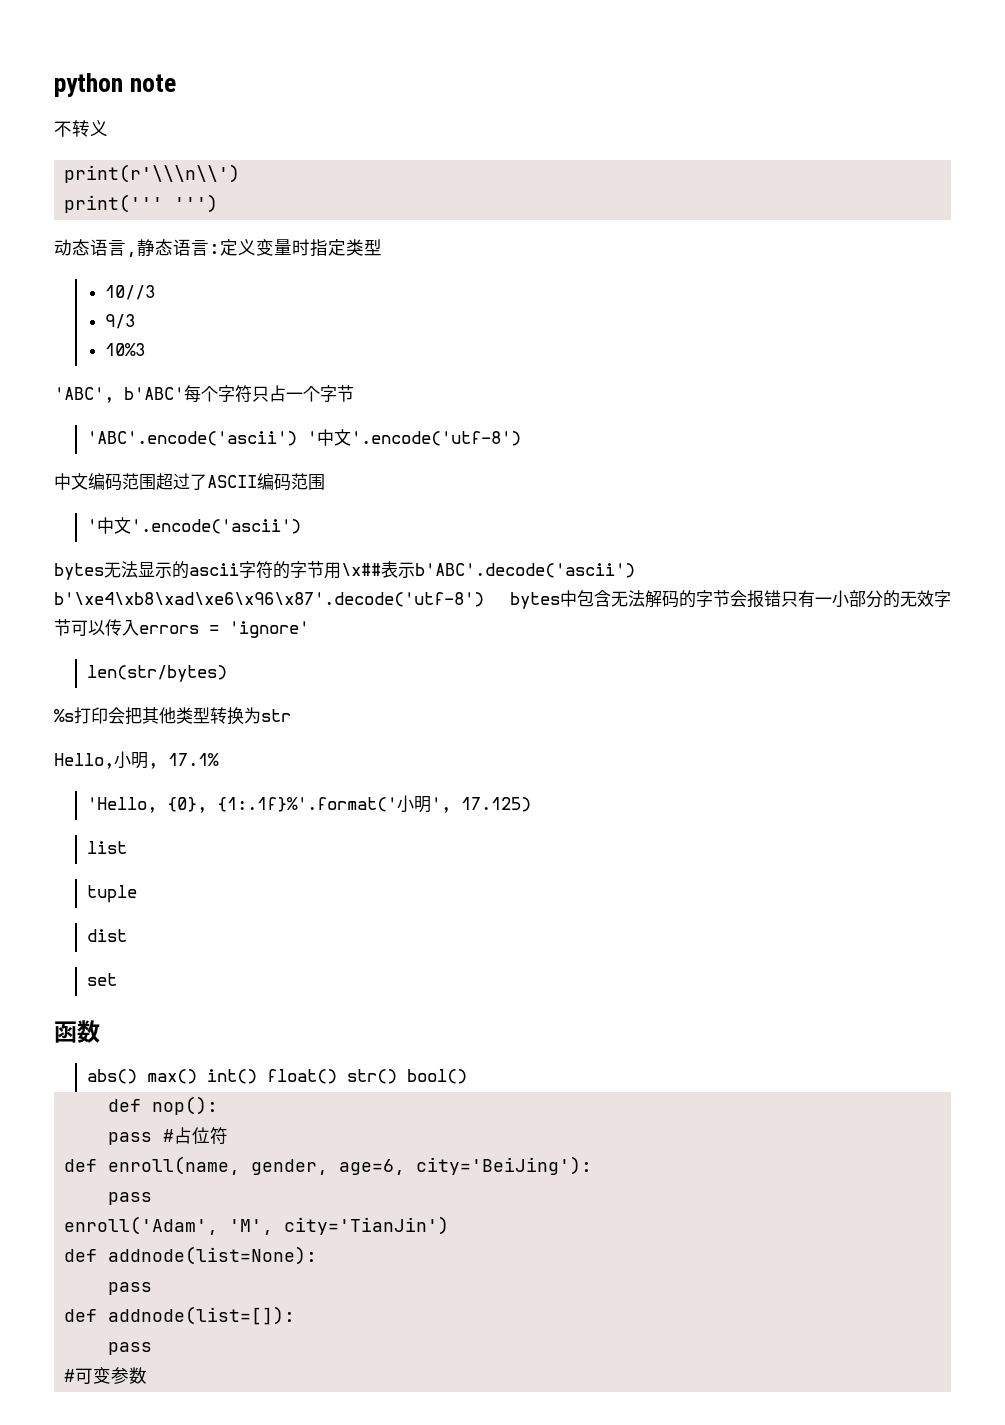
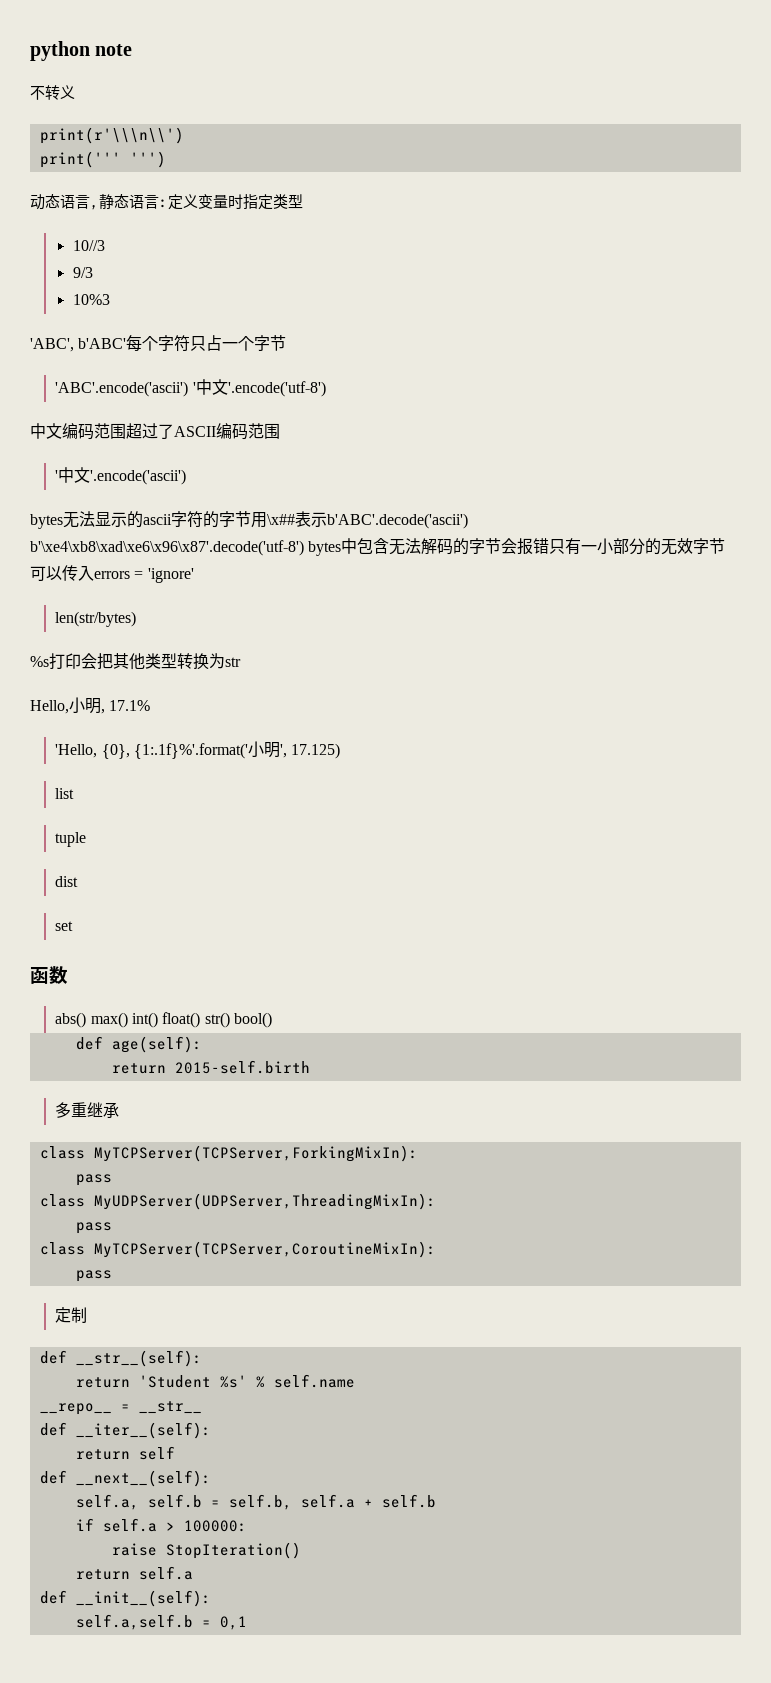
- def nop():
- pass #占位符
- def enroll(name, gender, age=6, city='BeiJing'):
+ def age(self):
+ return 2015-self.birth
+ 多重继承
+ class MyTCPServer(TCPServer,ForkingMixIn):
  pass
- enroll('Adam', 'M', city='TianJin')
- def addnode(list=None):
+ class MyUDPServer(UDPServer,ThreadingMixIn):
  pass
- def addnode(list=[]):
+ class MyTCPServer(TCPServer,CoroutineMixIn):
  pass
- #可变参数
+ 定制
+ def __str__(self):
+ return 'Student %s' % self.name
+ __repo__ = __str__
+ def __iter__(self):
+ return self
+ def __next__(self):
+ self.a, self.b = self.b, self.a + self.b
+ if self.a > 100000:
+ raise StopIteration()
+ return self.a
+ def __init__(self):
+ self.a,self.b = 0,1

